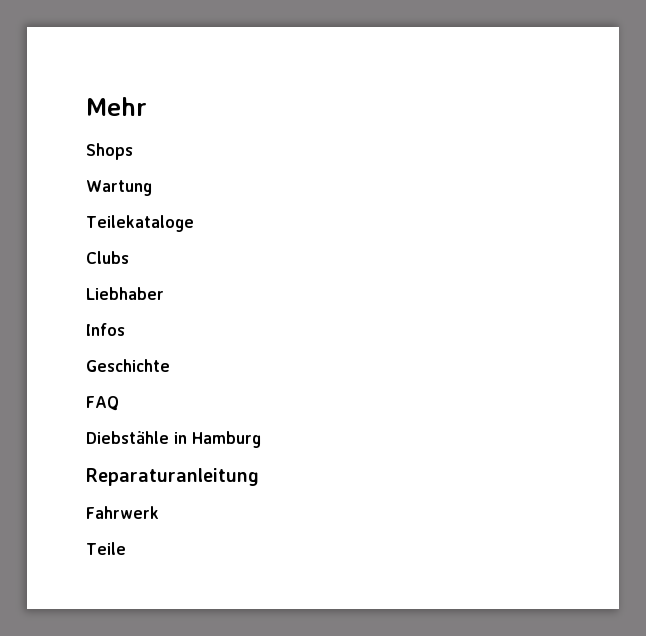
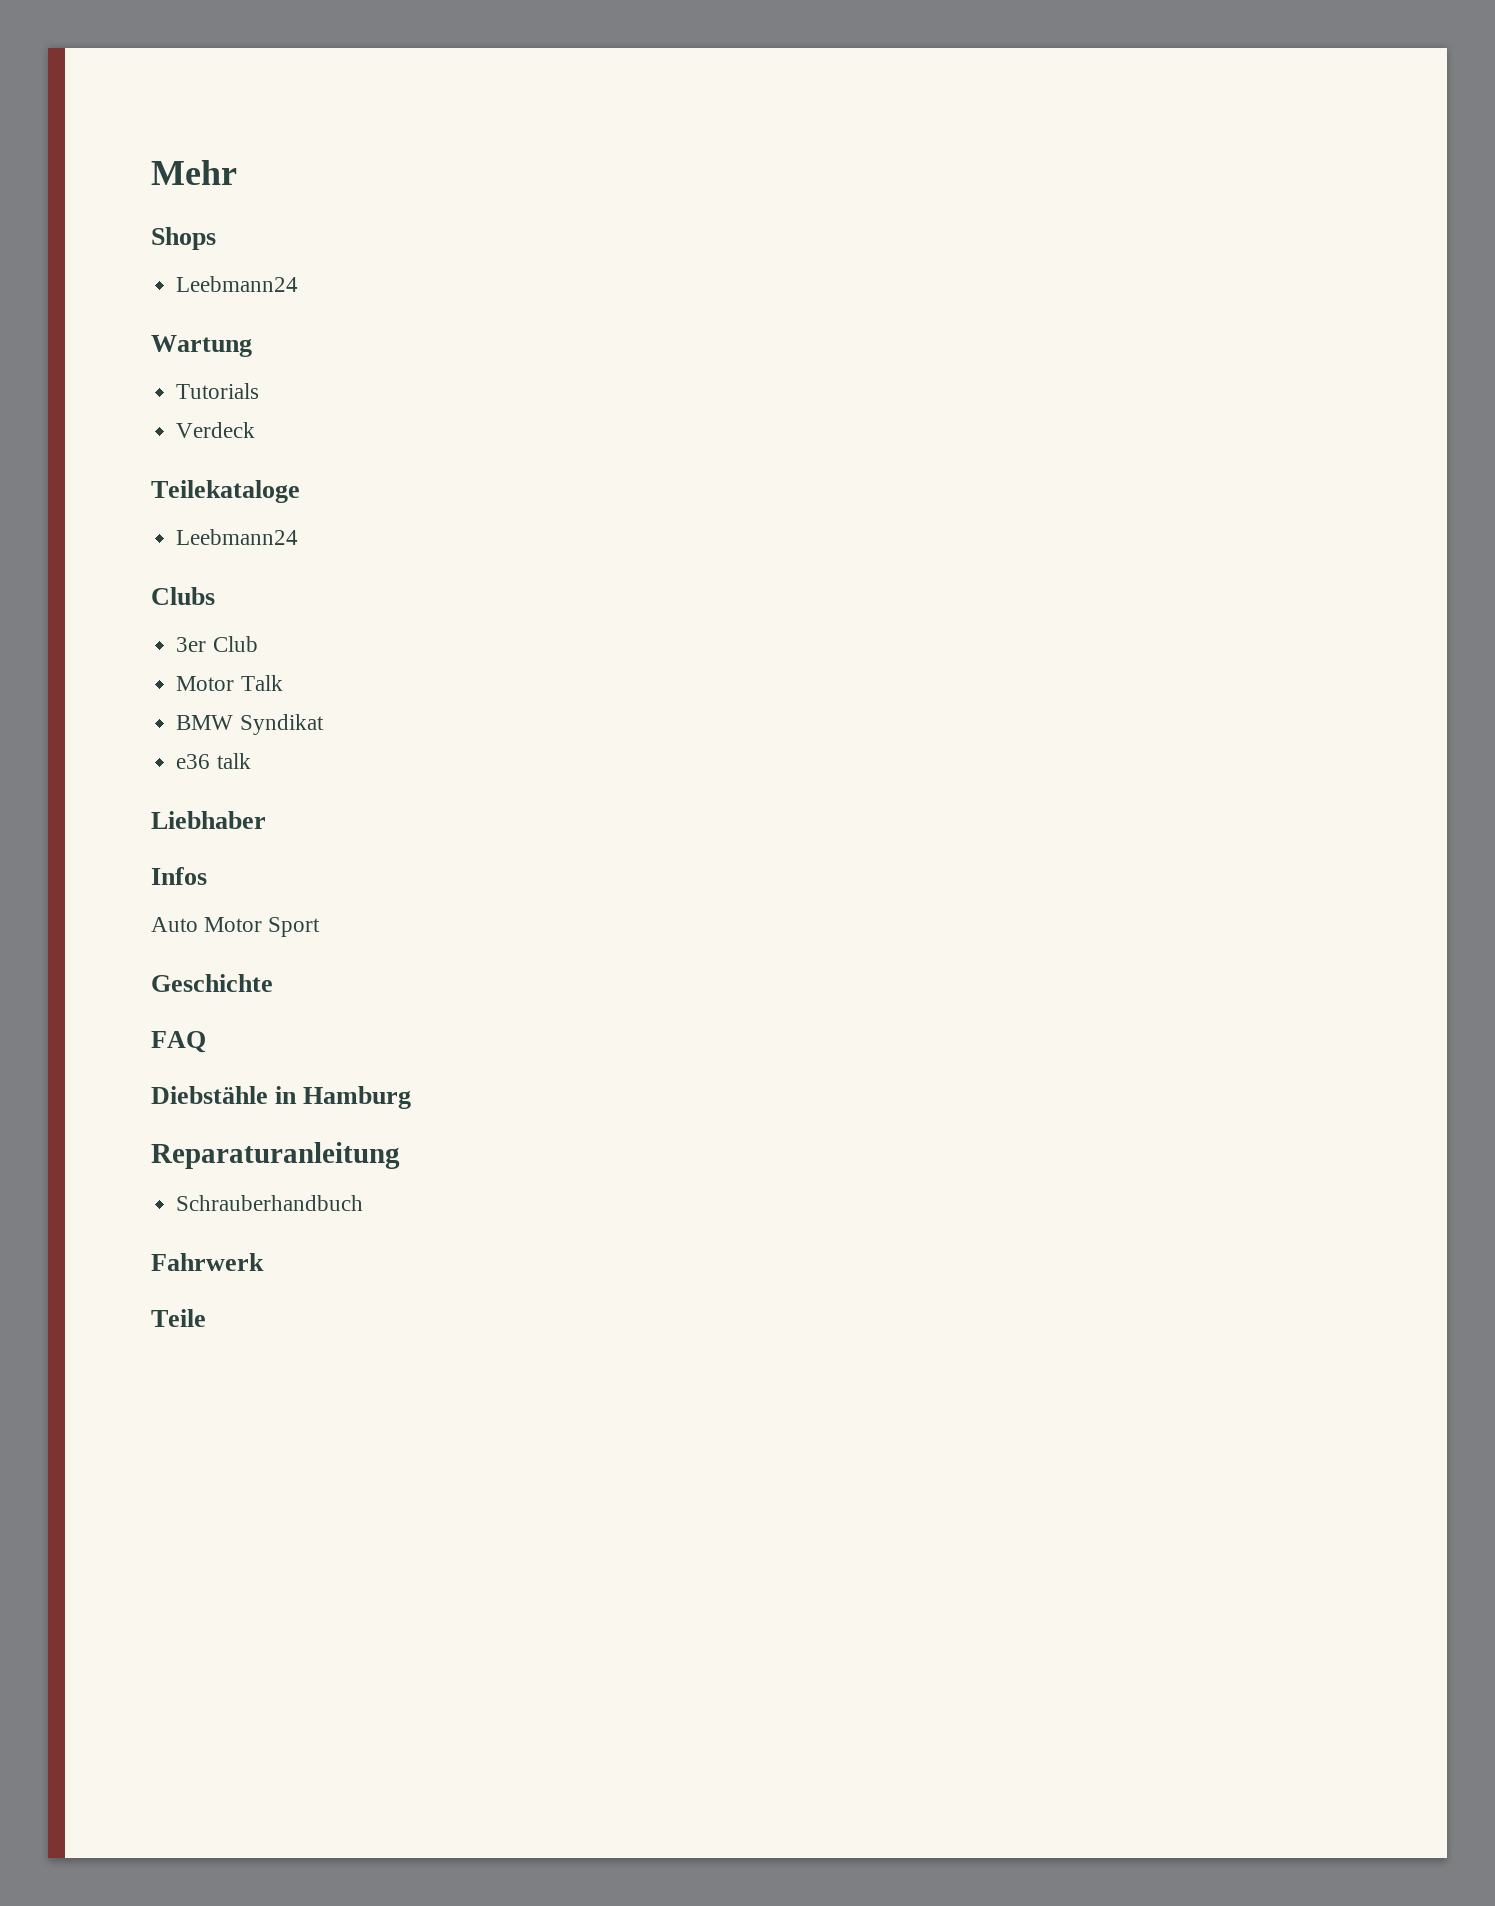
  Shops
+ Leebmann24
+ Tutorials
+ Verdeck
  Teilekataloge
+ Leebmann24
+ 3er Club
+ Motor Talk
+ BMW Syndikat
+ e36 talk
+ Auto Motor Sport
+ Schrauberhandbuch

